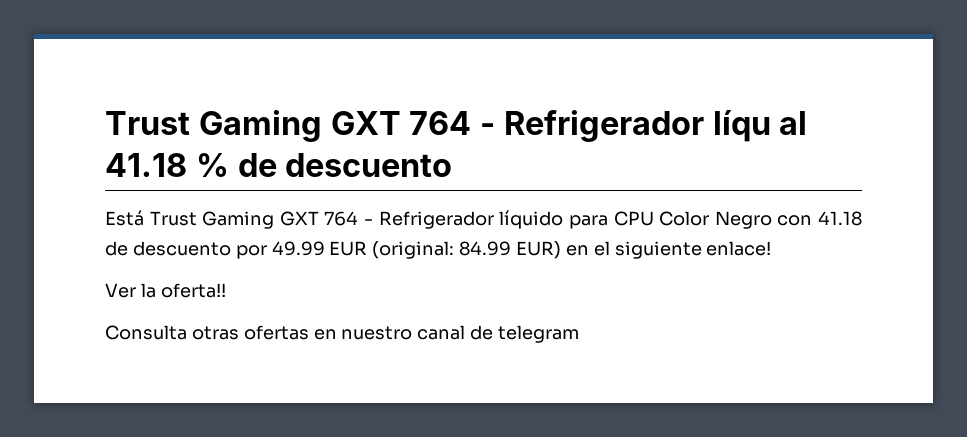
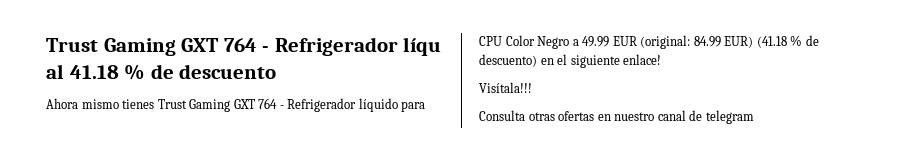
- Está Trust Gaming GXT 764 - Refrigerador líquido para CPU Color Negro con 41.18 de descuento por 49.99 EUR (original: 84.99 EUR) en el siguiente enlace!
+ Ahora mismo tienes Trust Gaming GXT 764 - Refrigerador líquido para CPU Color Negro a 49.99 EUR (original: 84.99 EUR) (41.18 % de descuento) en el siguiente enlace!
- Ver la oferta!!
+ Visítala!!!

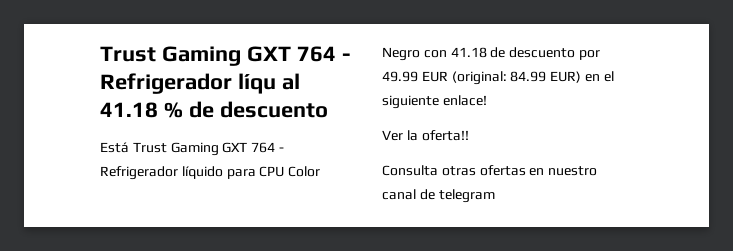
- Ahora mismo tienes Trust Gaming GXT 764 - Refrigerador líquido para CPU Color Negro a 49.99 EUR (original: 84.99 EUR) (41.18 % de descuento) en el siguiente enlace!
+ Está Trust Gaming GXT 764 - Refrigerador líquido para CPU Color Negro con 41.18 de descuento por 49.99 EUR (original: 84.99 EUR) en el siguiente enlace!
- Visítala!!!
+ Ver la oferta!!

